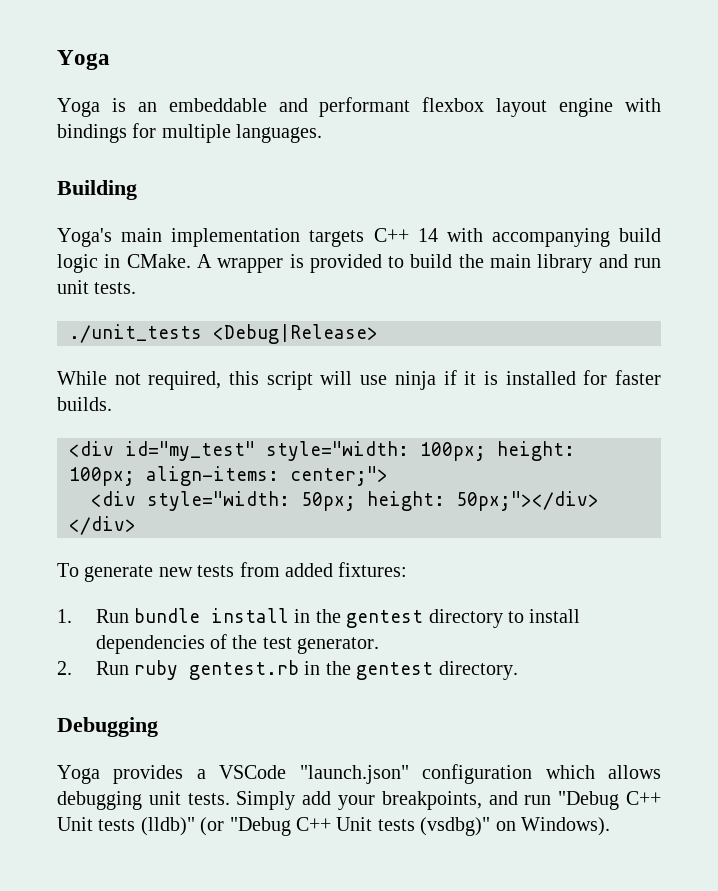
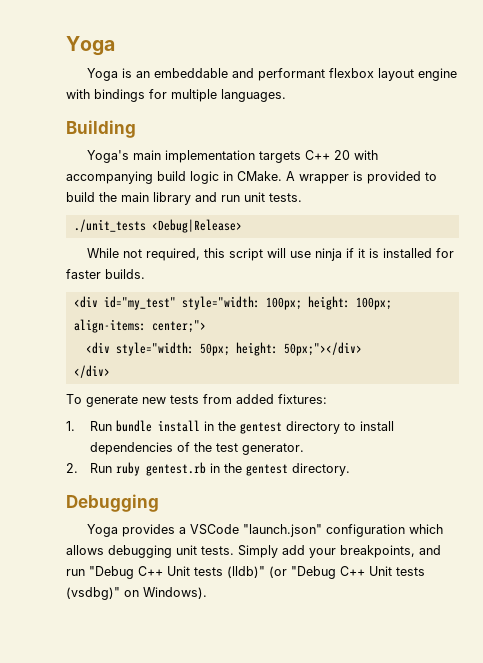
- Yoga's main implementation targets C++ 14 with accompanying build logic in CMake.
+ Yoga's main implementation targets C++ 20 with accompanying build logic in CMake.

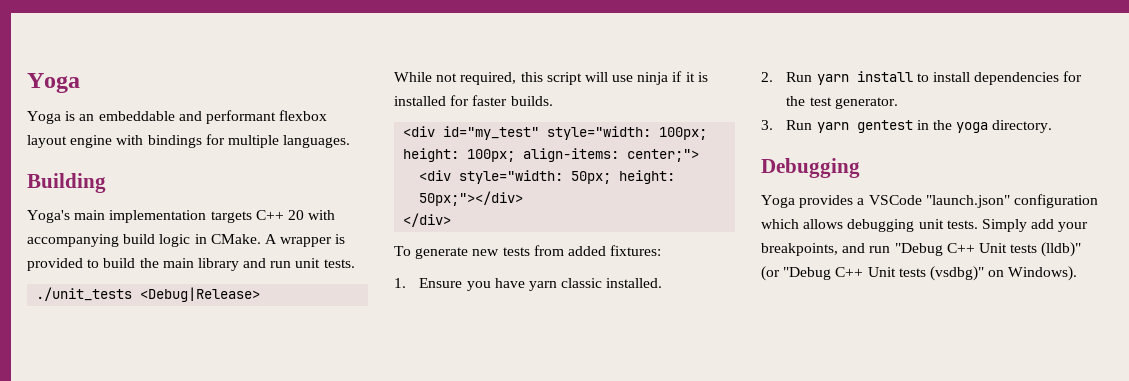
- 1. Run bundle install in the gentest directory to install dependencies of the test generator.
+ 1. Ensure you have yarn classic installed.
+ 2. Run yarn install to install dependencies for the test generator.
- 2. Run ruby gentest.rb in the gentest directory.
+ 3. Run yarn gentest in the yoga directory.

